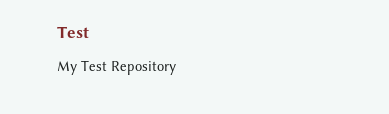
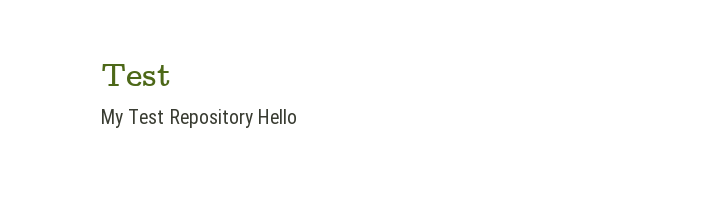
- My Test Repository
+ My Test Repository Hello

